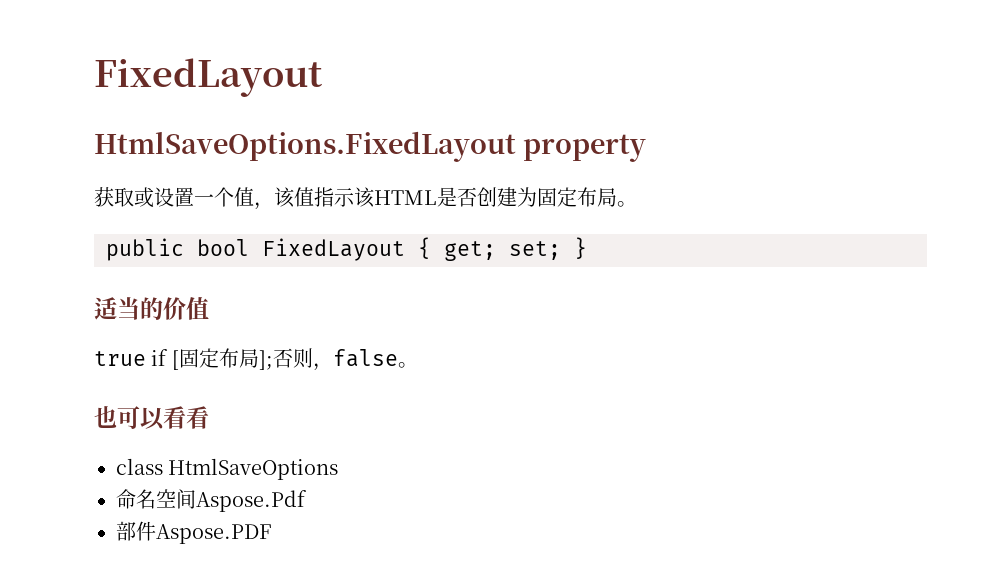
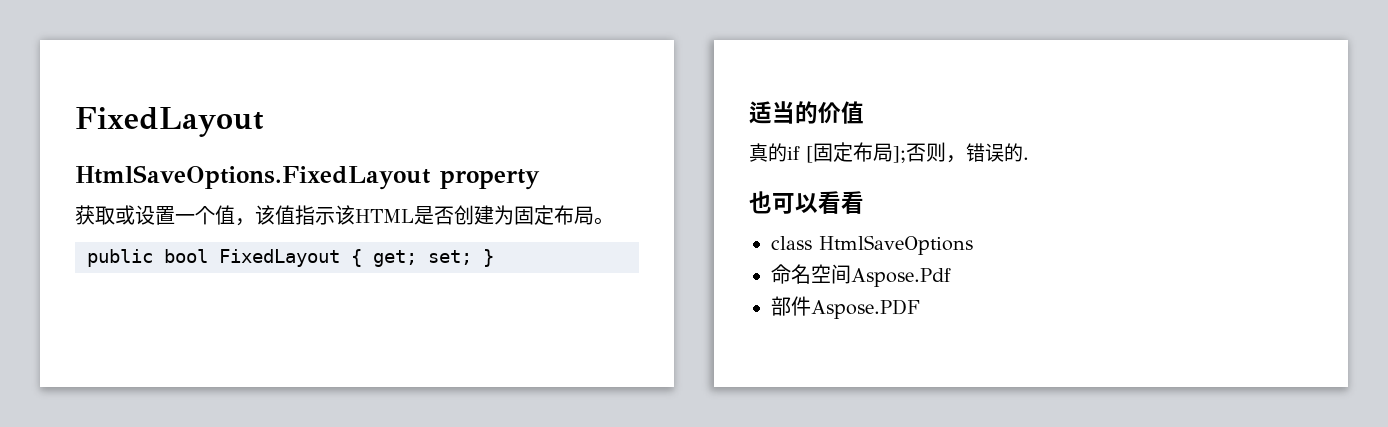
- true if [固定布局];否则，false。
+ 真的if [固定布局];否则，错误的.

